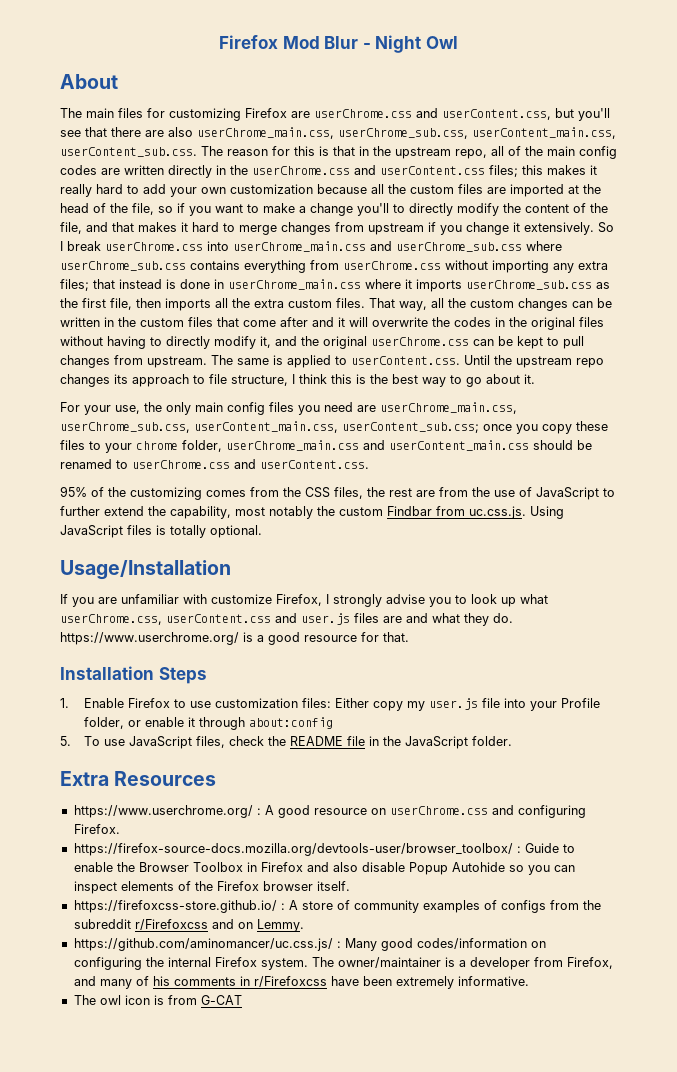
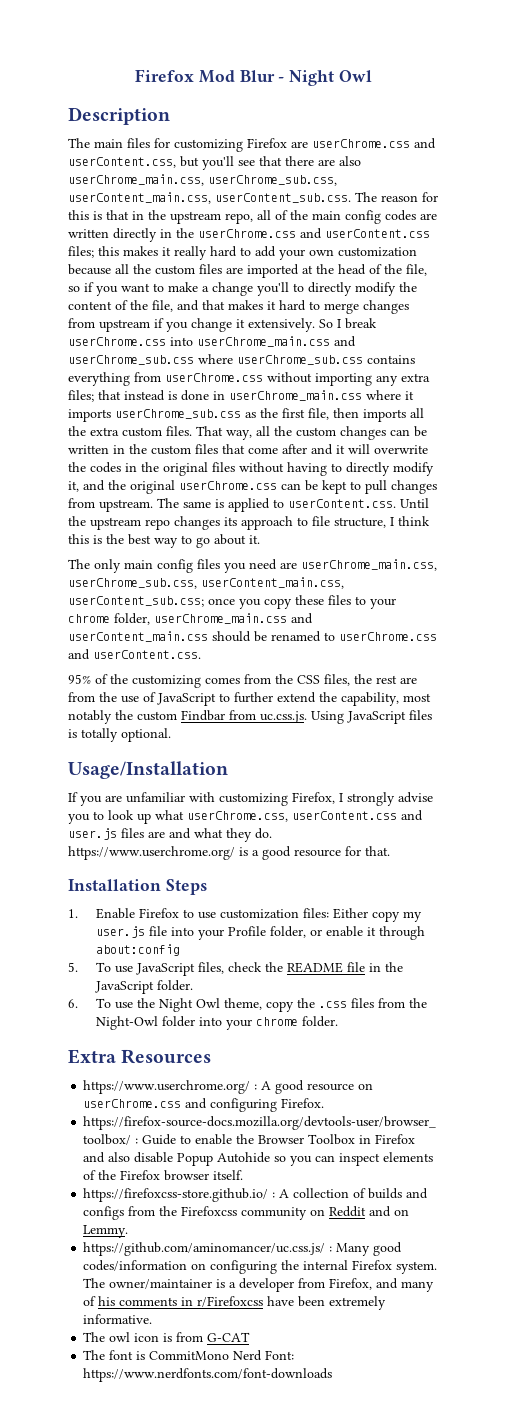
- About
+ Description
- For your use, the only main config files you need are userChrome_main.css, userChrome_sub.css, userContent_main.css, userContent_sub.css; once you copy these files to your chrome folder, userChrome_main.css and userContent_main.css should be renamed to userChrome.css and userContent.css.
+ The only main config files you need are userChrome_main.css, userChrome_sub.css, userContent_main.css, userContent_sub.css; once you copy these files to your chrome folder, userChrome_main.css and userContent_main.css should be renamed to userChrome.css and userContent.css.
- If you are unfamiliar with customize Firefox, I strongly advise you to look up what userChrome.css, userContent.css and user.js files are and what they do. https://www.userchrome.org/ is a good resource for that.
+ If you are unfamiliar with customizing Firefox, I strongly advise you to look up what userChrome.css, userContent.css and user.js files are and what they do. https://www.userchrome.org/ is a good resource for that.
+ 6. To use the Night Owl theme, copy the .css files from the Night-Owl folder into your chrome folder.
- https://firefoxcss-store.github.io/ : A store of community examples of configs from the subreddit r/Firefoxcss and on Lemmy.
+ https://firefoxcss-store.github.io/ : A collection of builds and configs from the Firefoxcss community on Reddit and on Lemmy.
+ The font is CommitMono Nerd Font: https://www.nerdfonts.com/font-downloads

